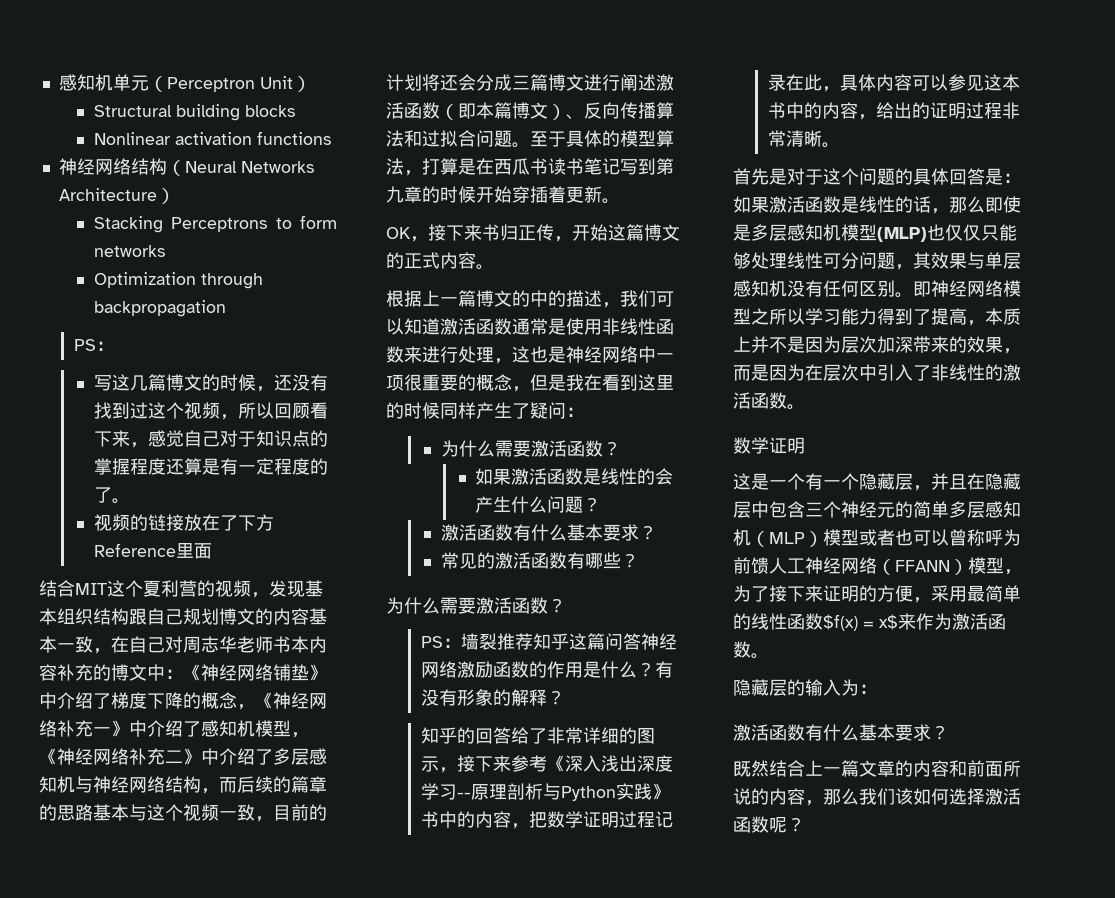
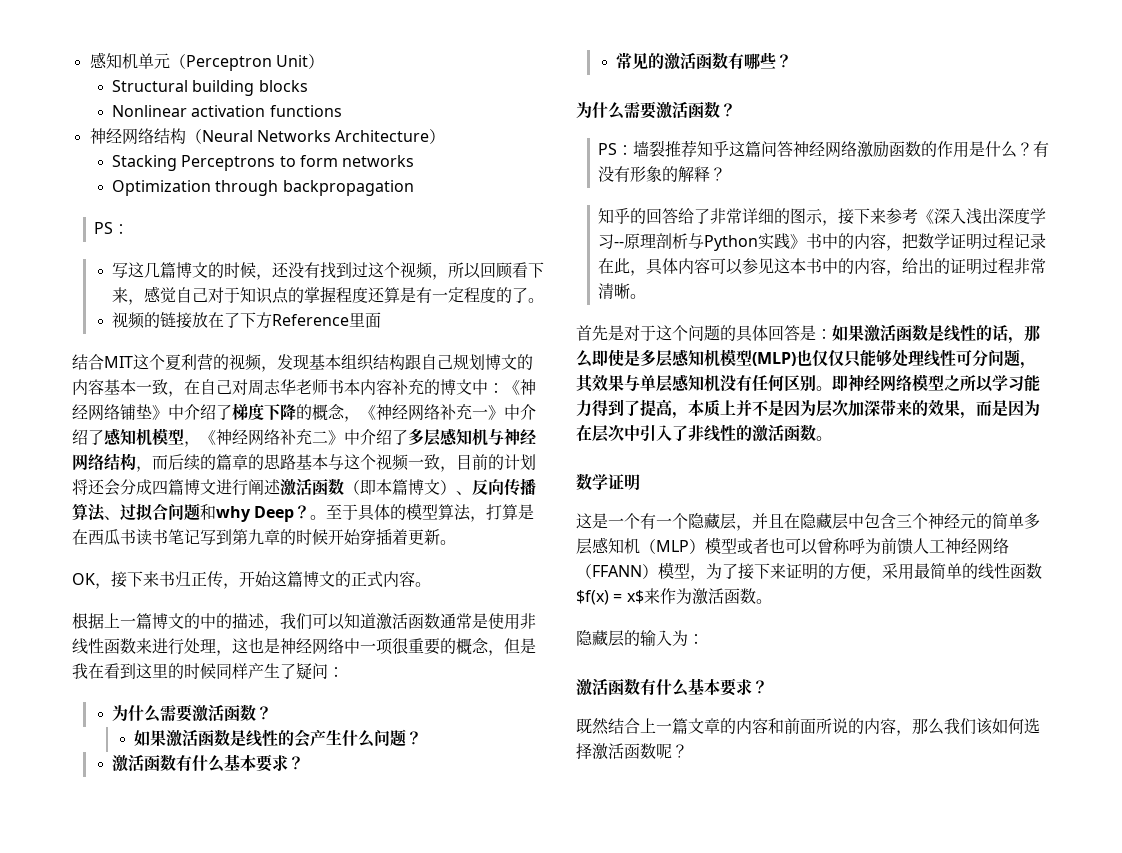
- 《神经网络铺垫》中介绍了梯度下降的概念，《神经网络补充一》中介绍了感知机模型，《神经网络补充二》中介绍了多层感知机与神经网络结构，而后续的篇章的思路基本与这个视频一致，目前的计划将还会分成三篇博文进行阐述激活函数（即本篇博文）、反向传播算法和过拟合问题。
+ 《神经网络铺垫》中介绍了梯度下降的概念，《神经网络补充一》中介绍了感知机模型，《神经网络补充二》中介绍了多层感知机与神经网络结构，而后续的篇章的思路基本与这个视频一致，目前的计划将还会分成四篇博文进行阐述激活函数（即本篇博文）、反向传播算法、过拟合问题和why Deep？。

